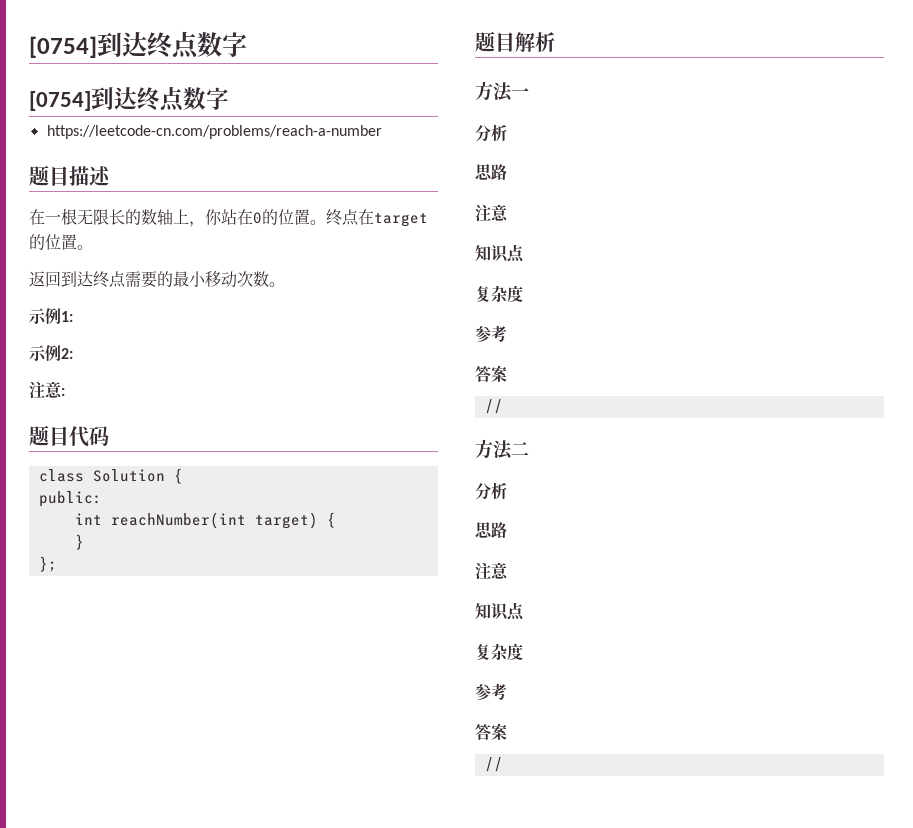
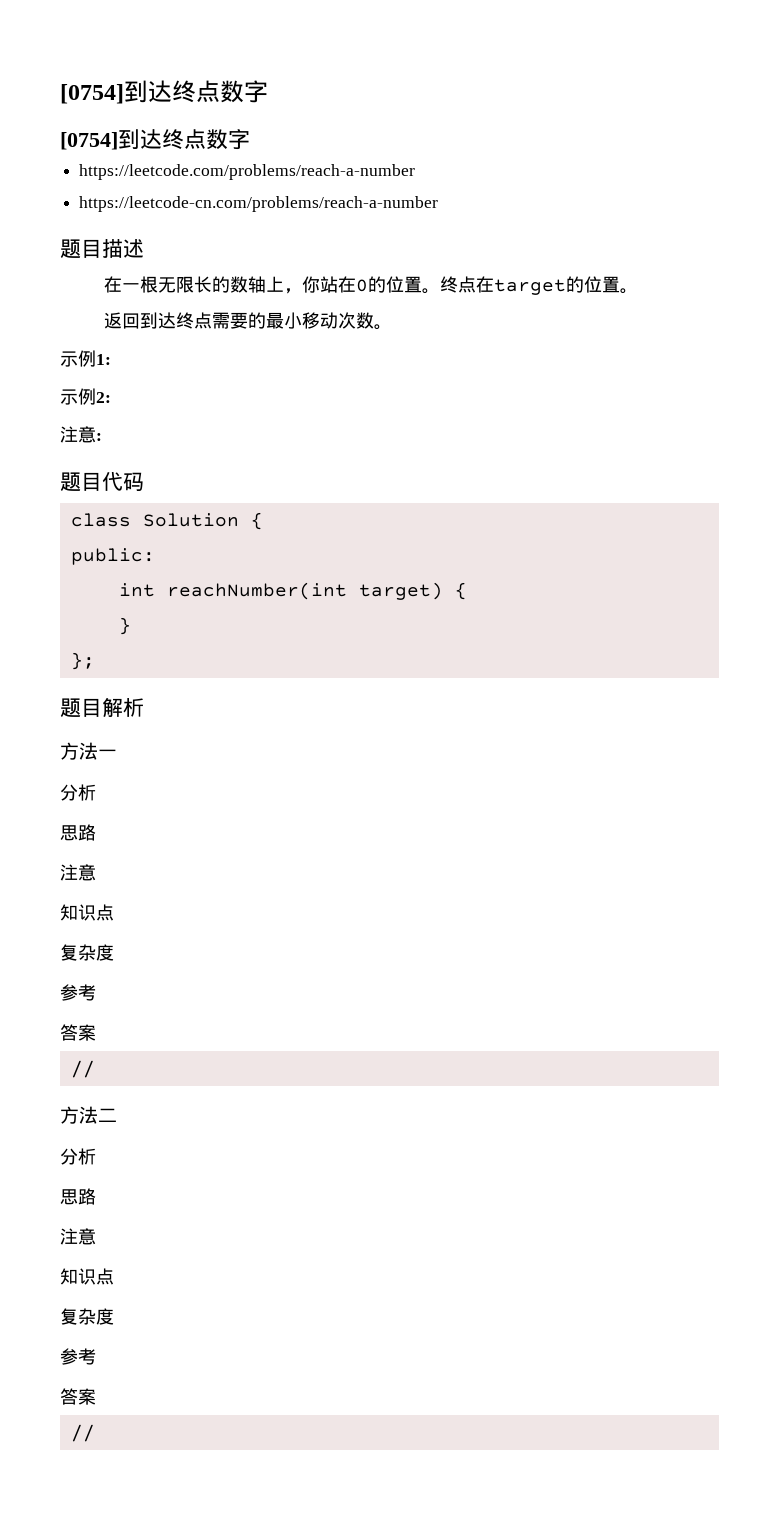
+ https://leetcode.com/problems/reach-a-number

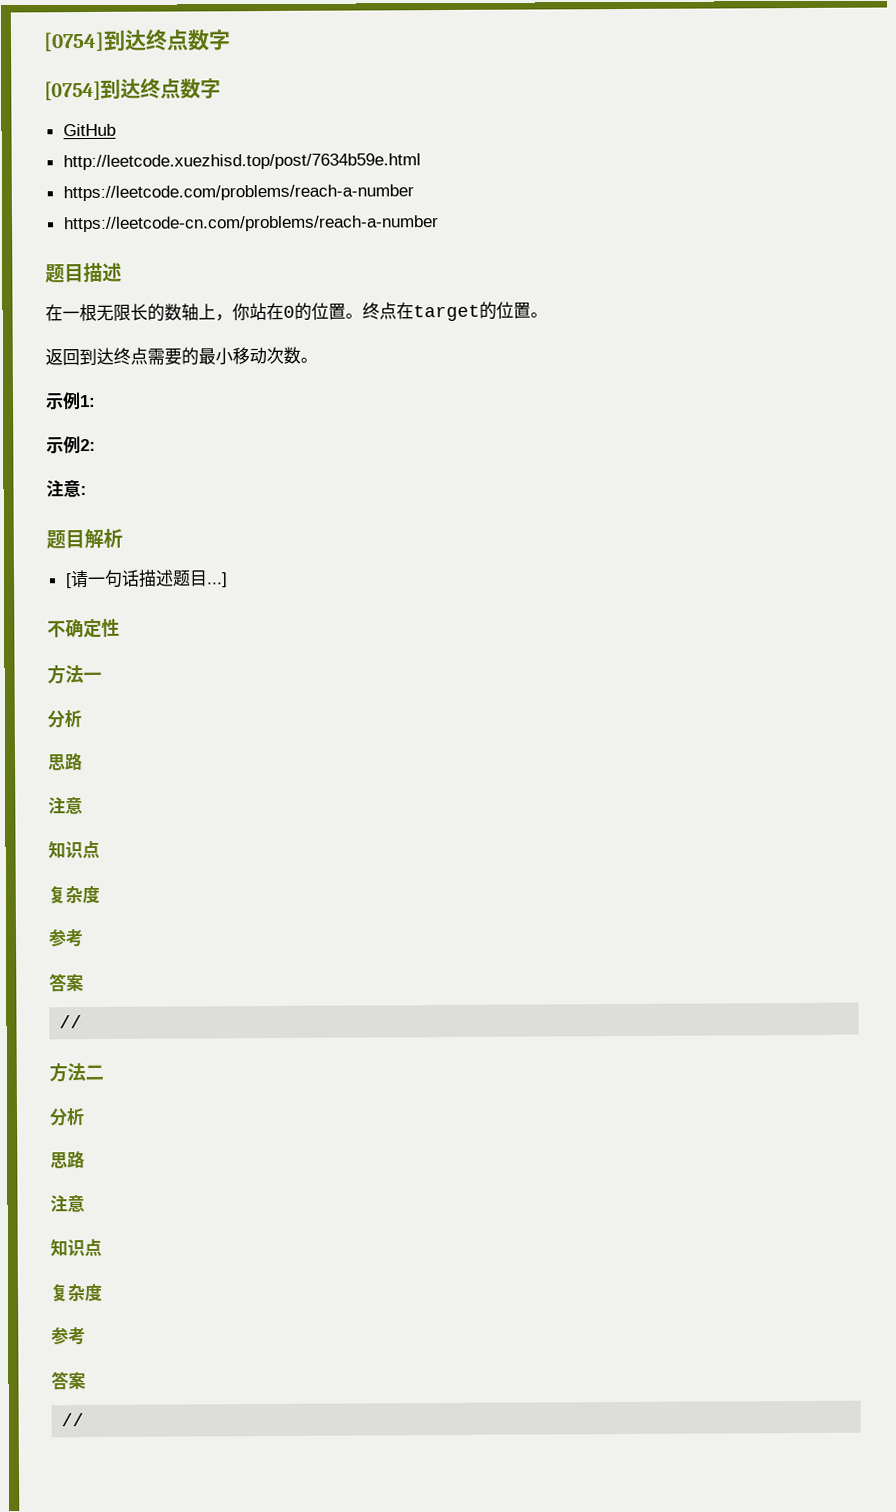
+ GitHub
+ http://leetcode.xuezhisd.top/post/7634b59e.html
- 题目代码
- class Solution {
- public:
- int reachNumber(int target) {
- }
- };
  题目解析
+ [请一句话描述题目...]
+ 不确定性

